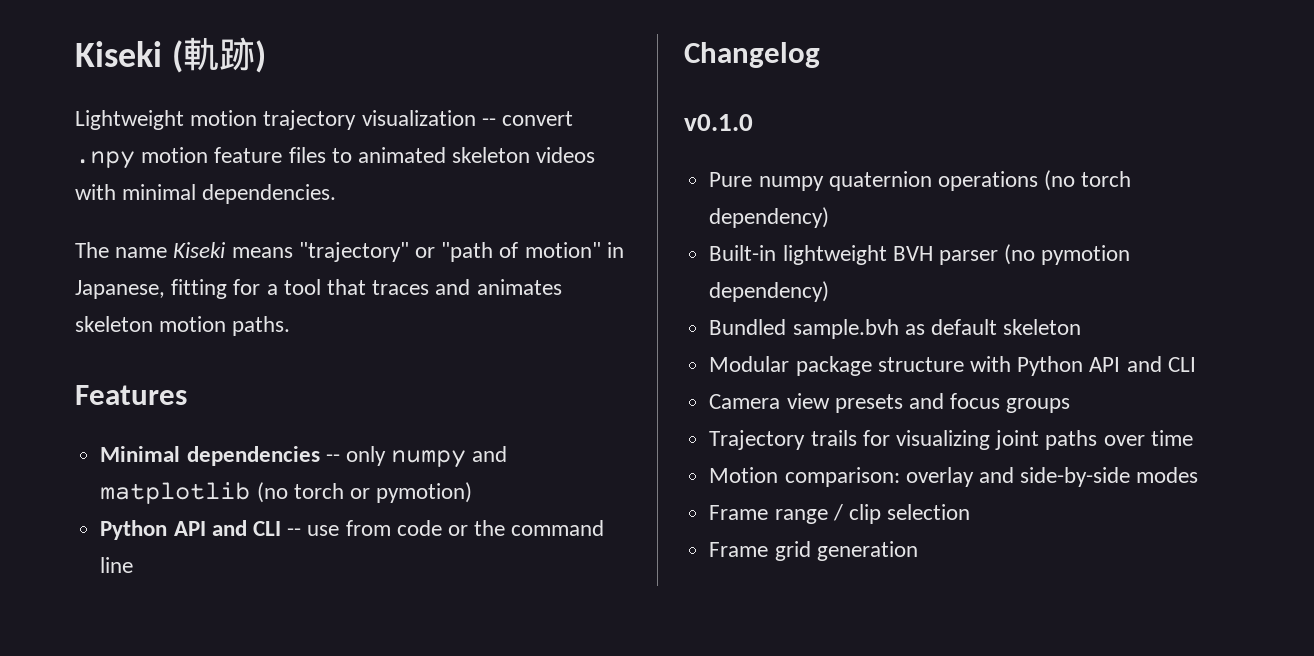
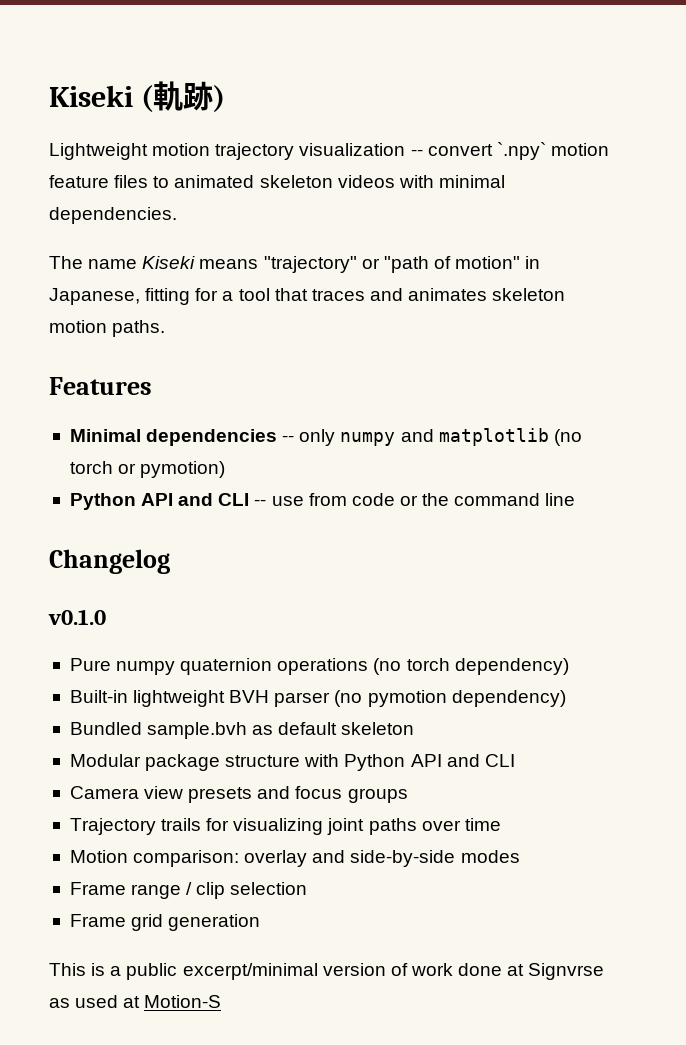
- Lightweight motion trajectory visualization -- convert .npy motion feature files to animated skeleton videos with minimal dependencies.
+ Lightweight motion trajectory visualization -- convert `.npy` motion feature files to animated skeleton videos with minimal dependencies.
+ This is a public excerpt/minimal version of work done at Signvrse as used at Motion-S

